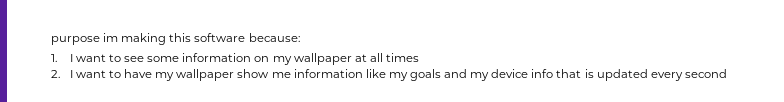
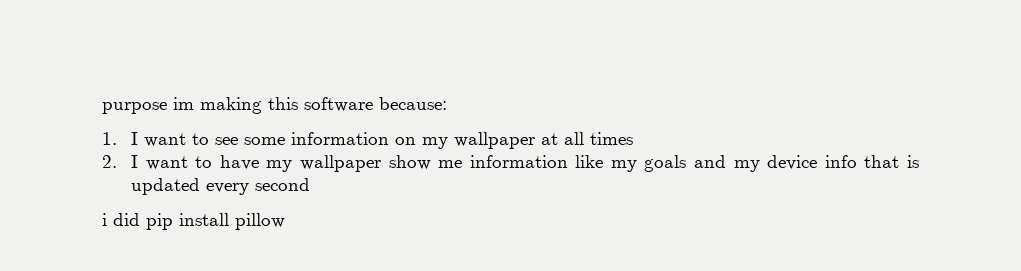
+ i did pip install pillow

